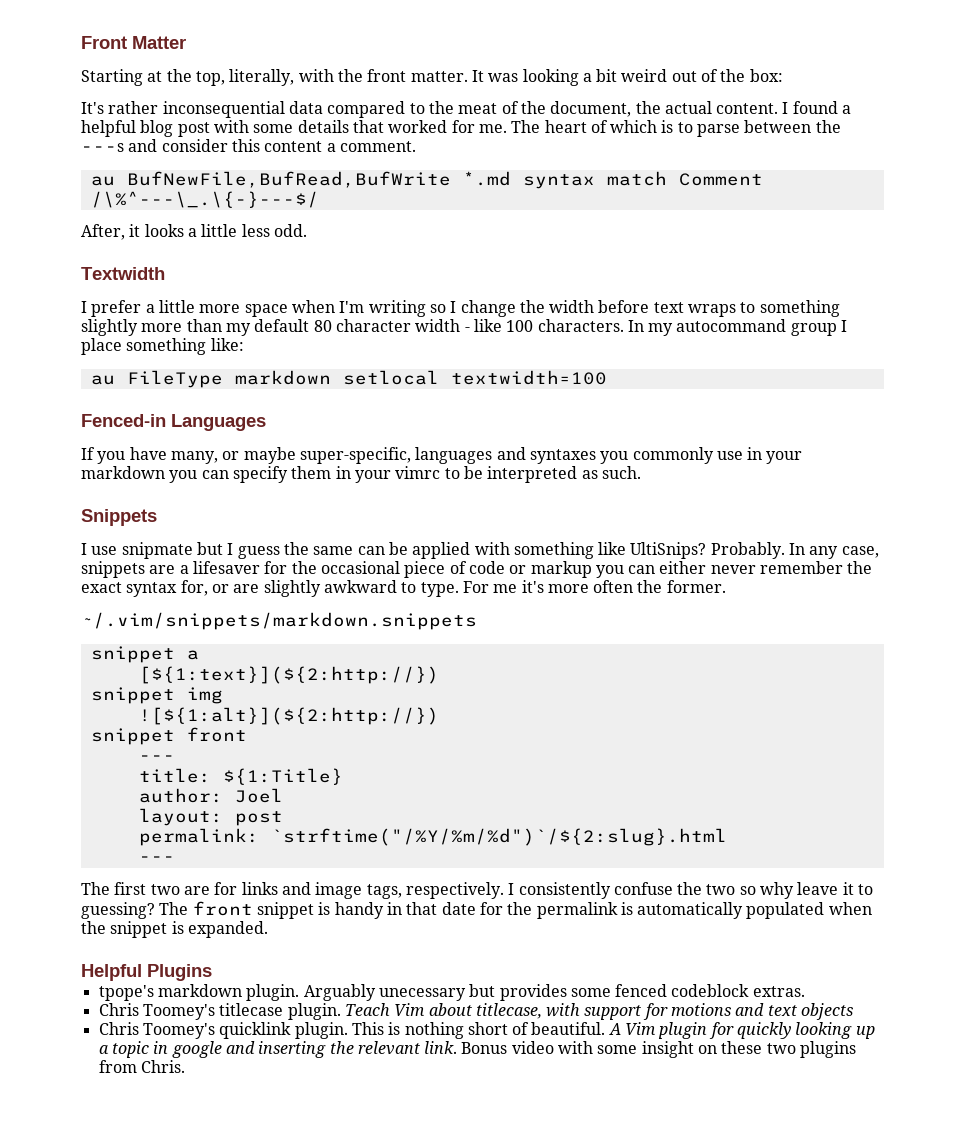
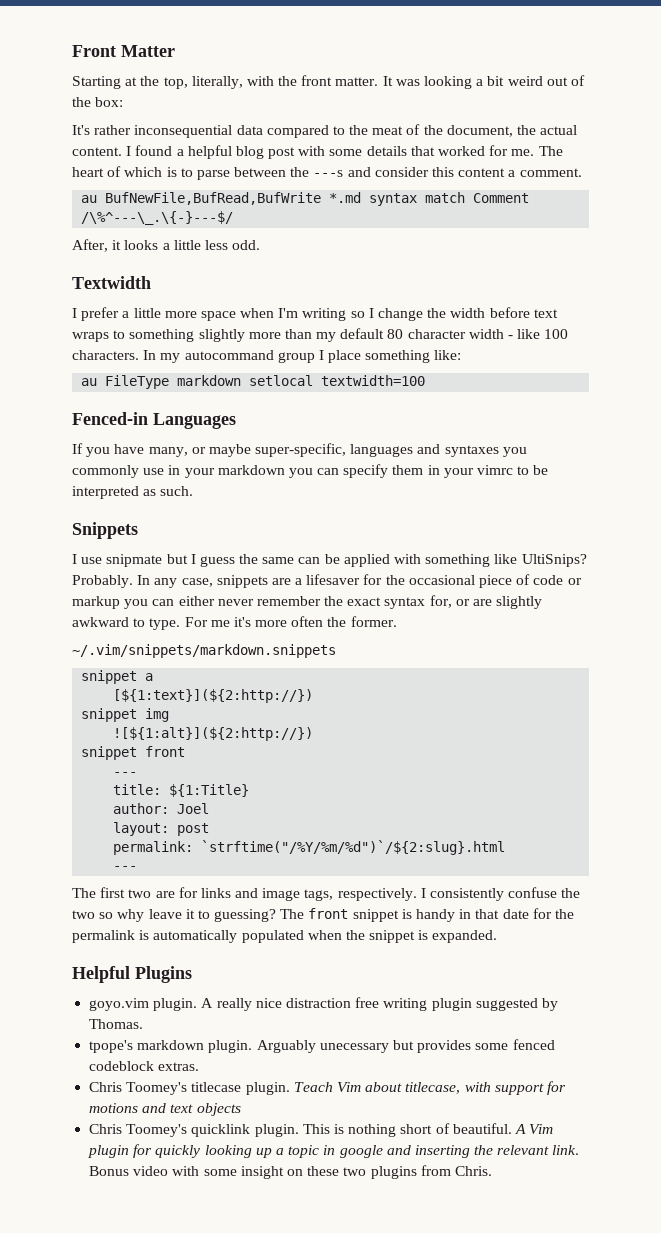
+ goyo.vim plugin. A really nice distraction free writing plugin suggested by Thomas.

